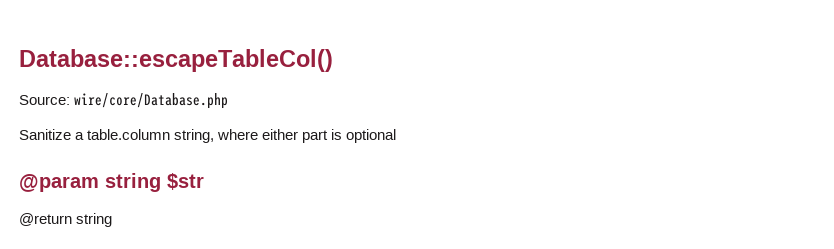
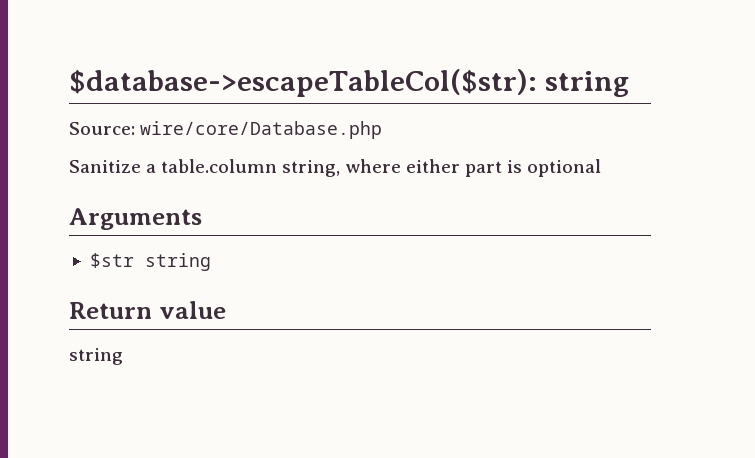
- Database::escapeTableCol()
+ $database->escapeTableCol($str): string
- @param string $str
- @return string
+ Arguments
+ $str string
+ Return value
+ string

